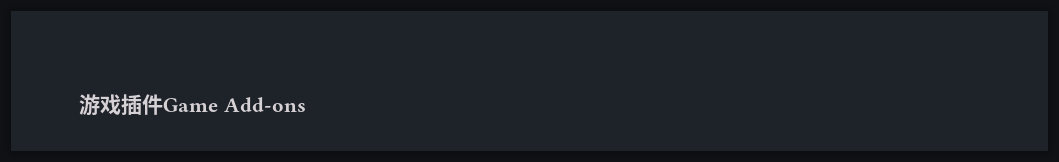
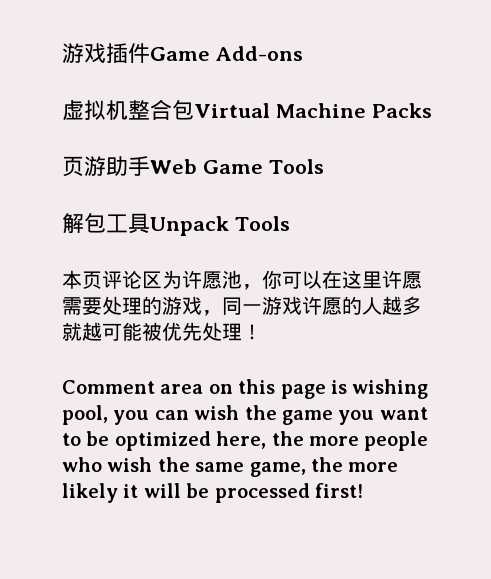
+ 虚拟机整合包Virtual Machine Packs
+ 页游助手Web Game Tools
+ 解包工具Unpack Tools
+ 本页评论区为许愿池，你可以在这里许愿需要处理的游戏，同一游戏许愿的人越多就越可能被优先处理！
+ Comment area on this page is wishing pool, you can wish the game you want to be optimized here, the more people who wish the same game, the more likely it will be processed first!

